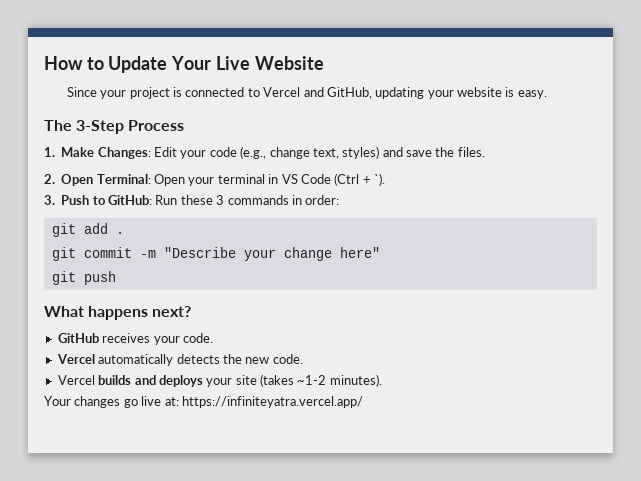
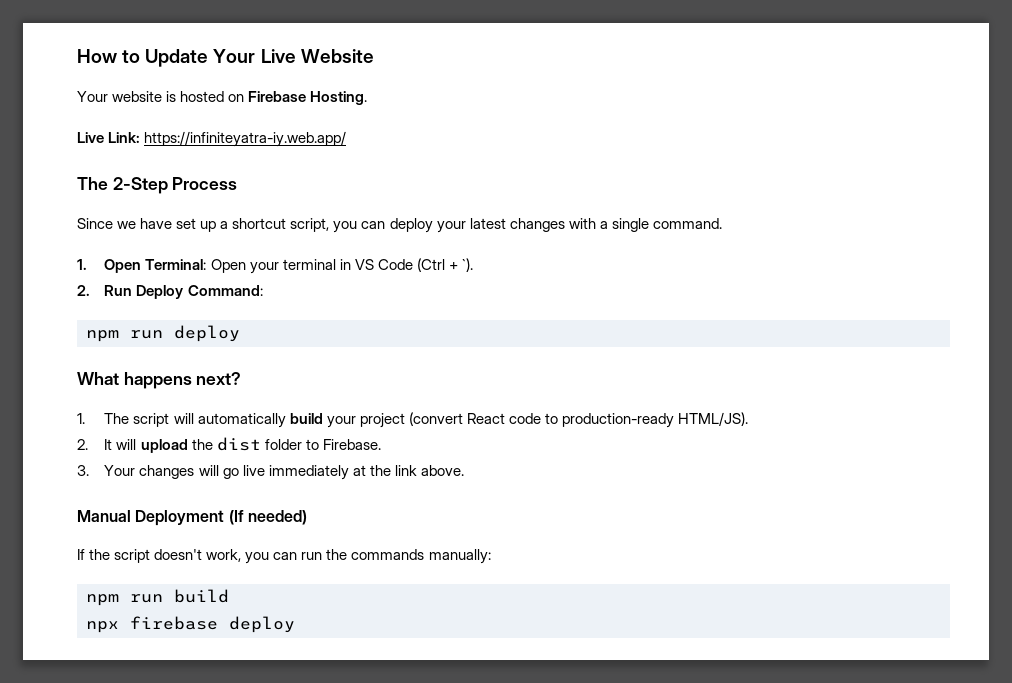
- Since your project is connected to Vercel and GitHub, updating your website is easy.
- The 3-Step Process
+ Your website is hosted on Firebase Hosting.
+ Live Link: https://infiniteyatra-iy.web.app/
+ The 2-Step Process
- 1. Make Changes: Edit your code (e.g., change text, styles) and save the files.
- 2. Open Terminal: Open your terminal in VS Code (Ctrl + `).
+ Since we have set up a shortcut script, you can deploy your latest changes with a single command.
+ 1. Open Terminal: Open your terminal in VS Code (Ctrl + `).
- 3. Push to GitHub: Run these 3 commands in order:
- git add .
- git commit -m "Describe your change here"
- git push
+ 2. Run Deploy Command:
+ npm run deploy
  What happens next?
- GitHub receives your code.
- Vercel automatically detects the new code.
- Vercel builds and deploys your site (takes ~1-2 minutes).
- Your changes go live at: https://infiniteyatra.vercel.app/
+ 1. The script will automatically build your project (convert React code to production-ready HTML/JS).
+ 2. It will upload the dist folder to Firebase.
+ 3. Your changes will go live immediately at the link above.
+ Manual Deployment (If needed)
+ If the script doesn't work, you can run the commands manually:
+ npm run build
+ npx firebase deploy

